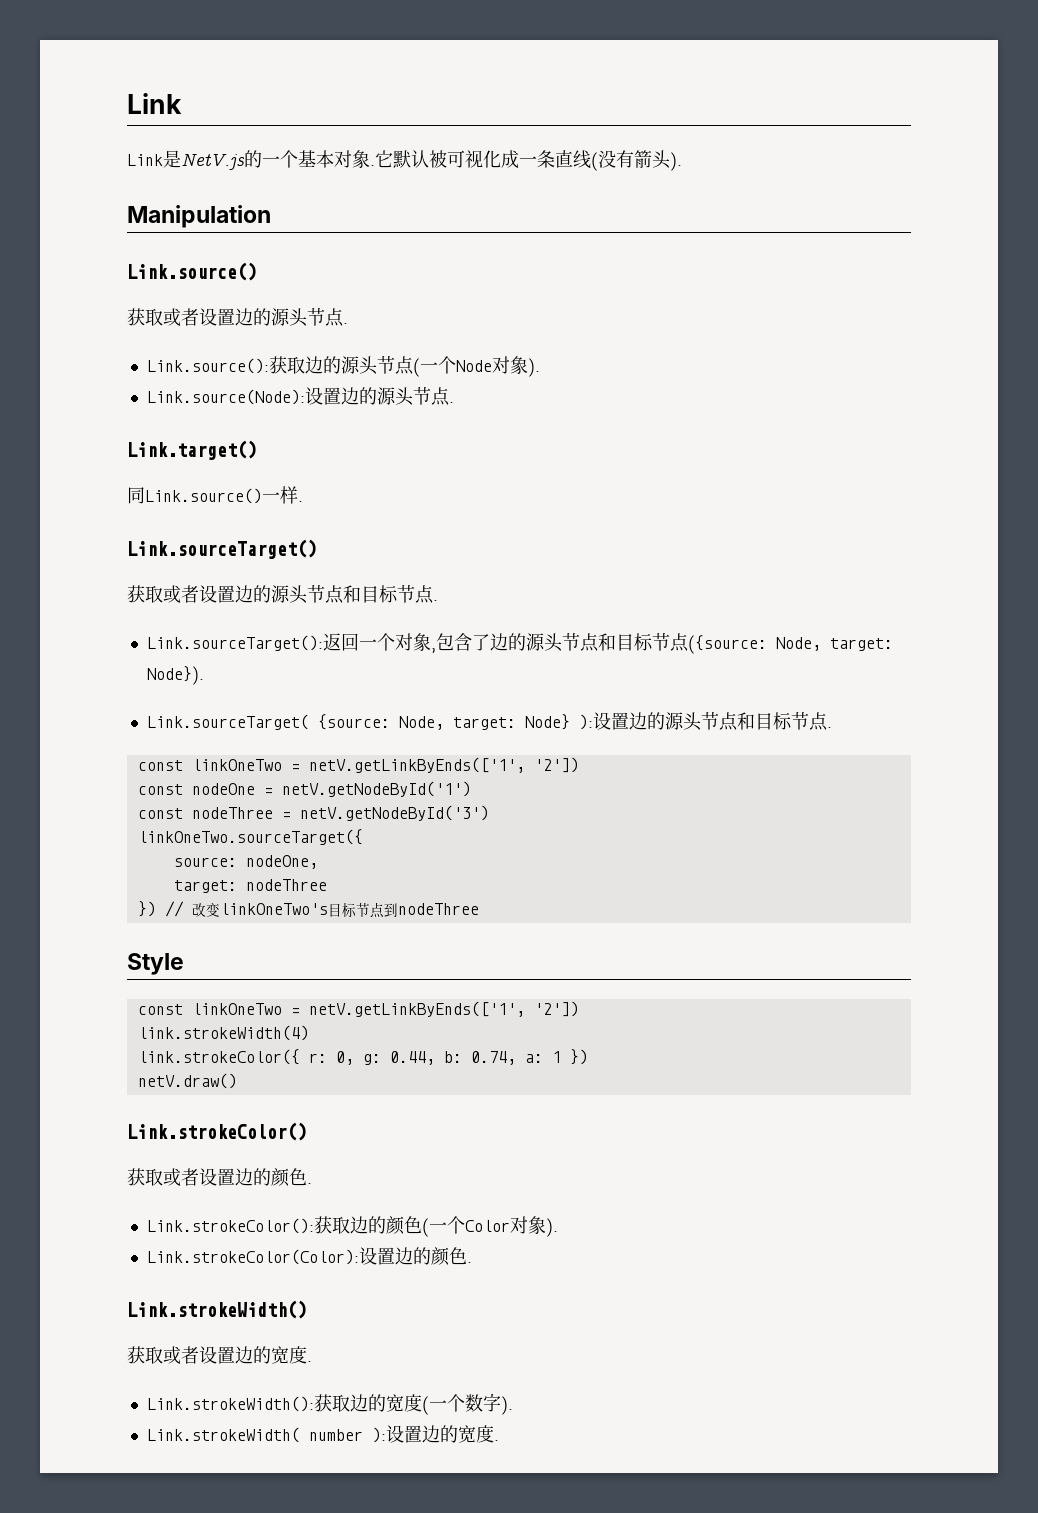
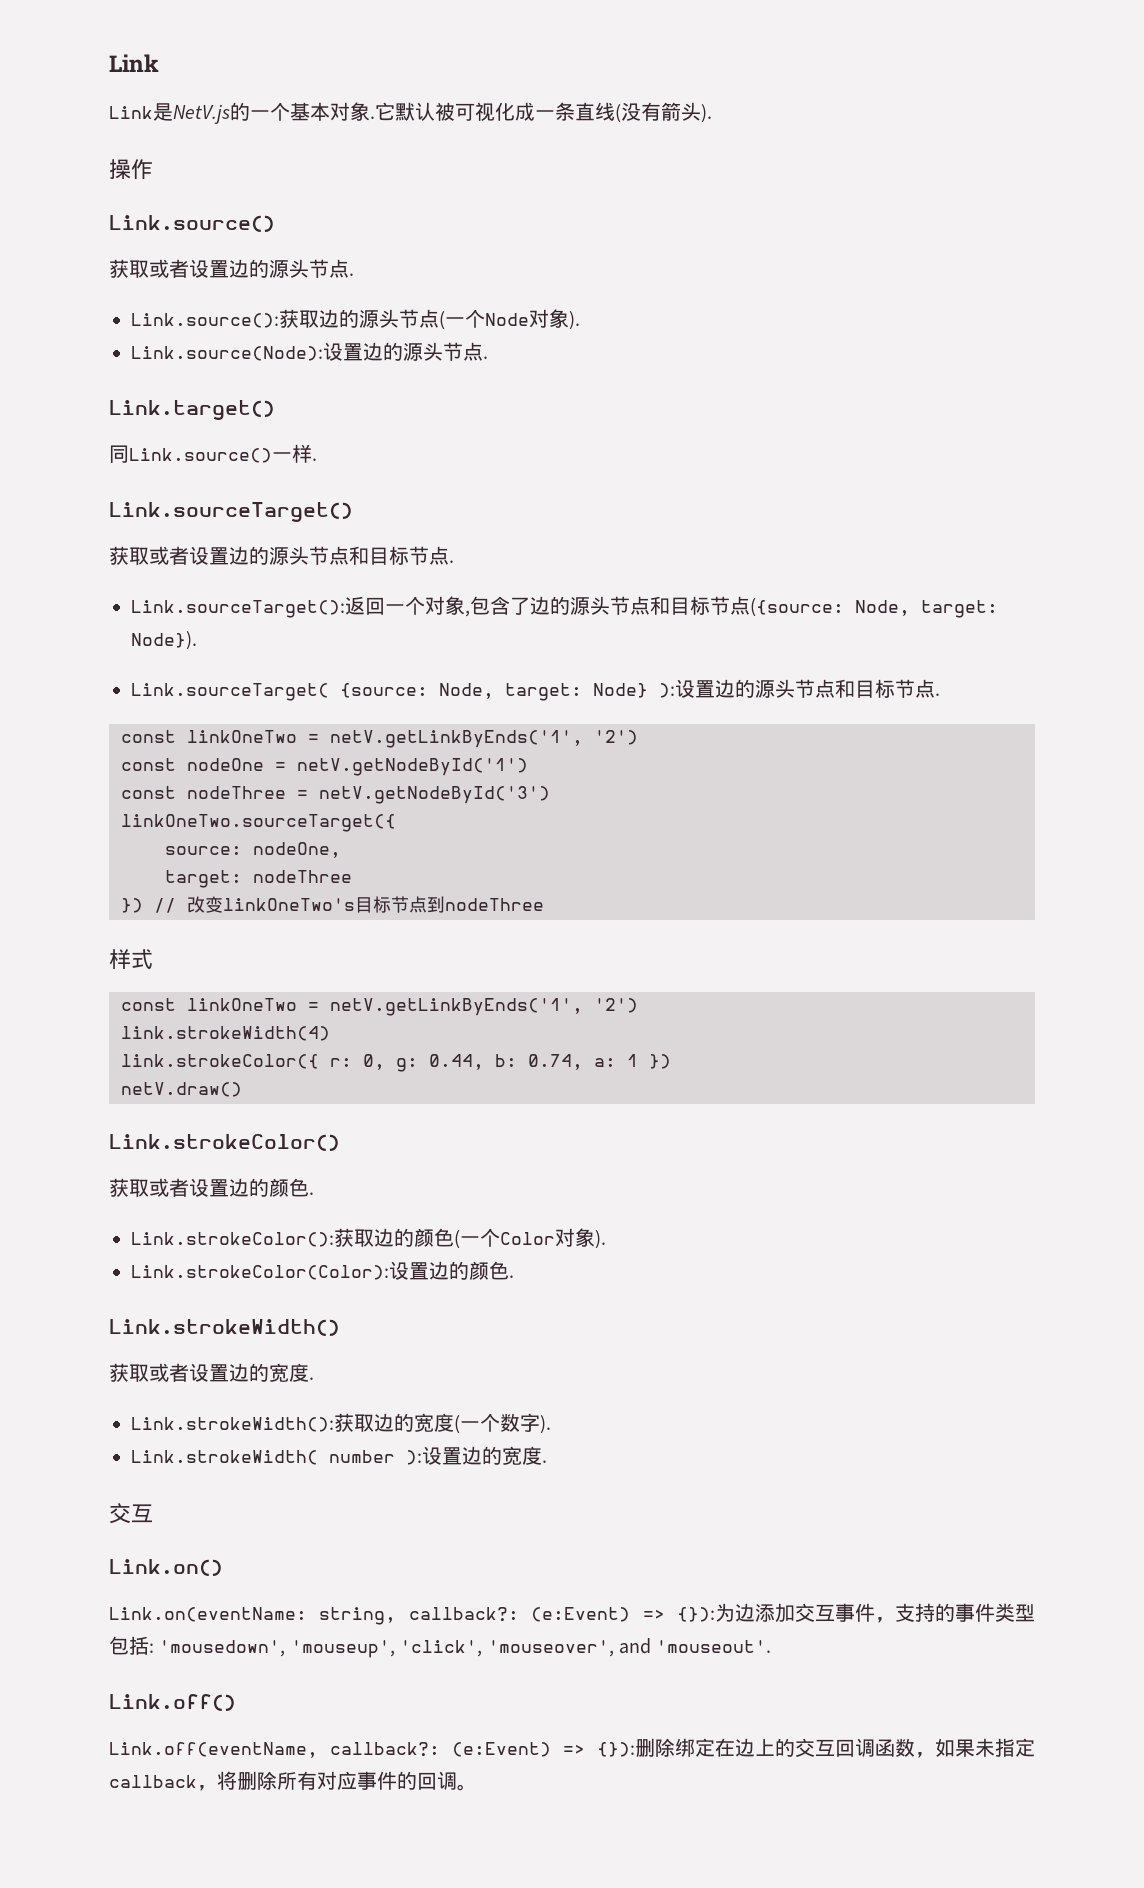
- Manipulation
+ 操作
  Link.sourceTarget( {source: Node, target: Node} ):设置边的源头节点和目标节点.
- const linkOneTwo = netV.getLinkByEnds(['1', '2'])
+ const linkOneTwo = netV.getLinkByEnds('1', '2')
- Style
- const linkOneTwo = netV.getLinkByEnds(['1', '2'])
+ 样式
+ const linkOneTwo = netV.getLinkByEnds('1', '2')
  Link.strokeWidth( number ):设置边的宽度.
+ 交互
+ Link.on()
+ Link.on(eventName: string, callback?: (e:Event) => {}):为边添加交互事件，支持的事件类型包括: 'mousedown', 'mouseup', 'click', 'mouseover', and 'mouseout'.
+ Link.off()
+ Link.off(eventName, callback?: (e:Event) => {}):删除绑定在边上的交互回调函数，如果未指定callback，将删除所有对应事件的回调。

